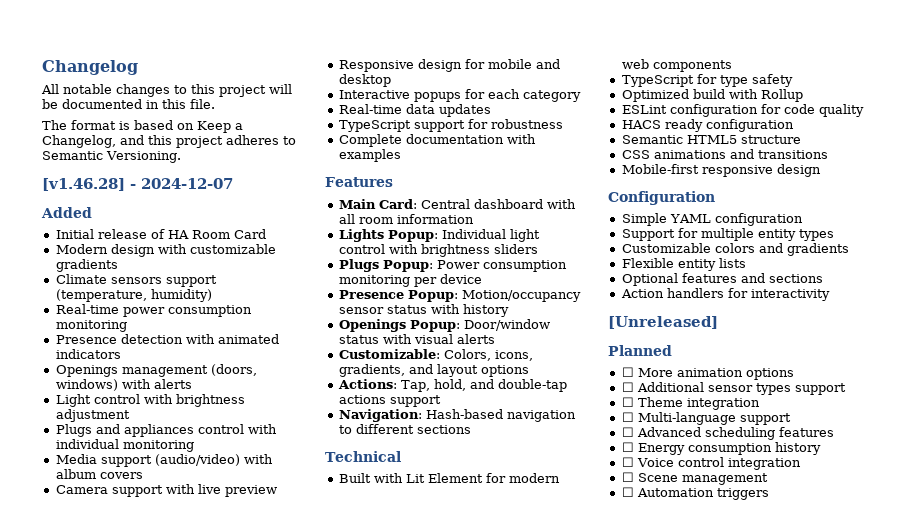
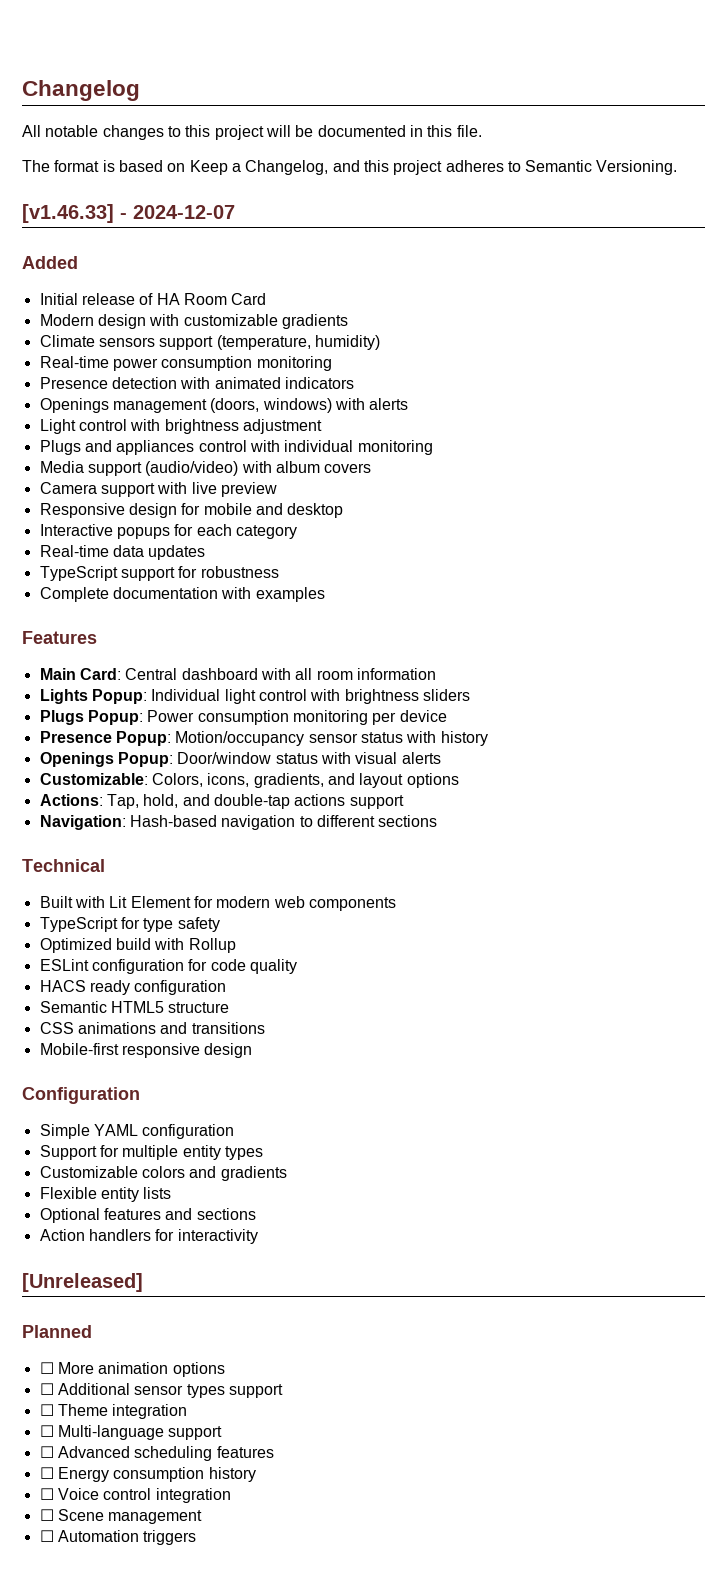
- [v1.46.28] - 2024-12-07
+ [v1.46.33] - 2024-12-07

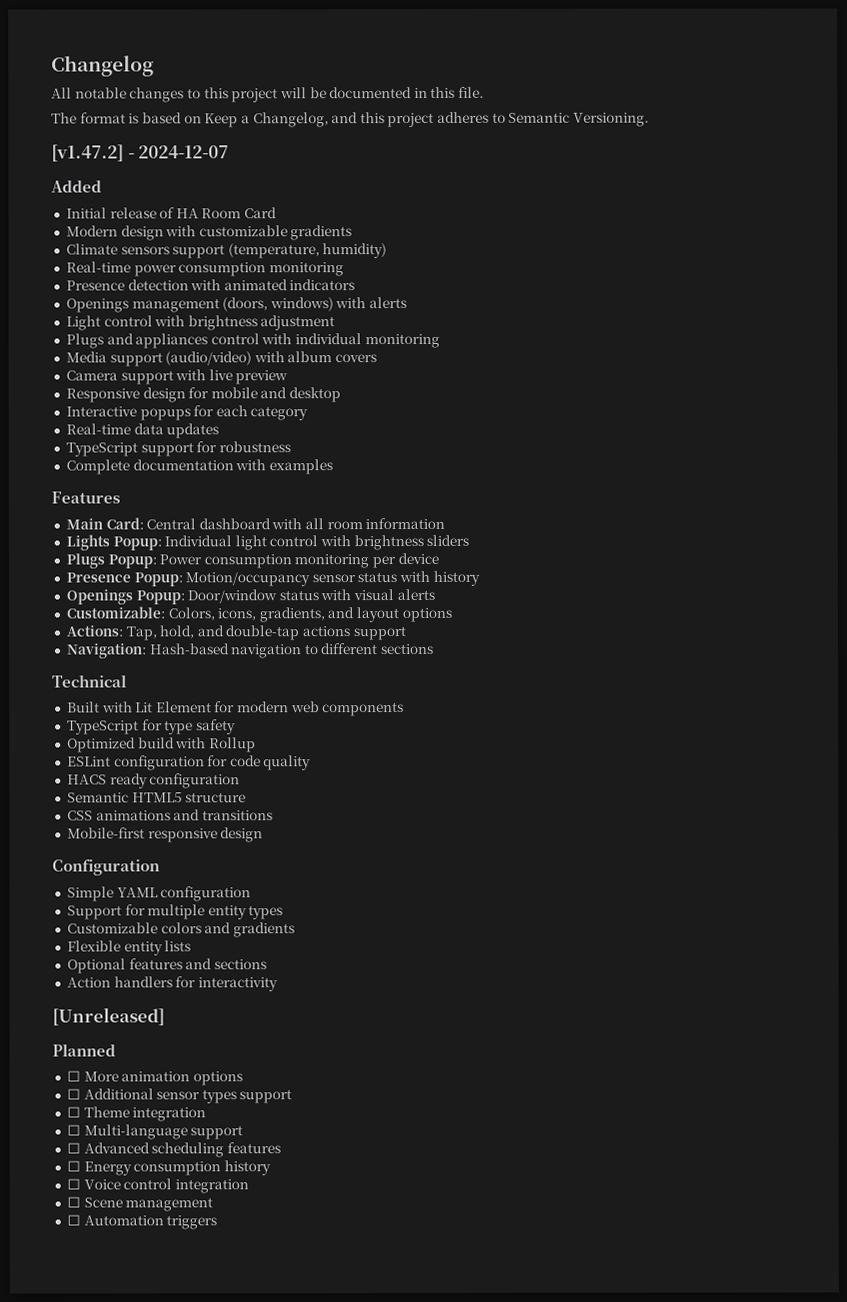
- [v1.46.33] - 2024-12-07
+ [v1.47.2] - 2024-12-07

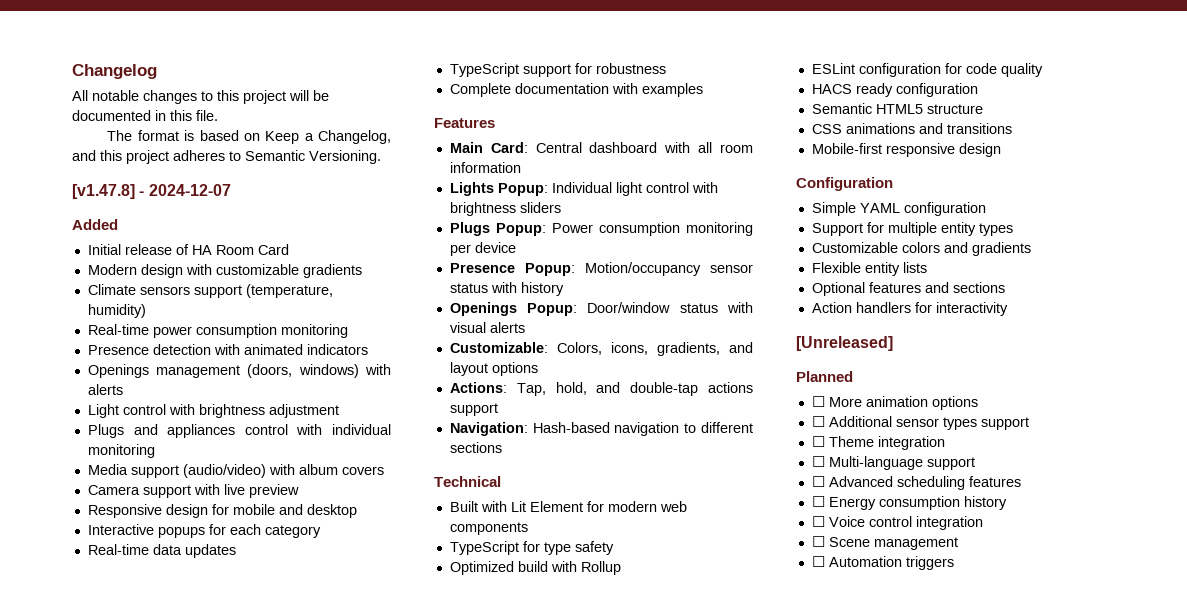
- [v1.47.2] - 2024-12-07
+ [v1.47.8] - 2024-12-07

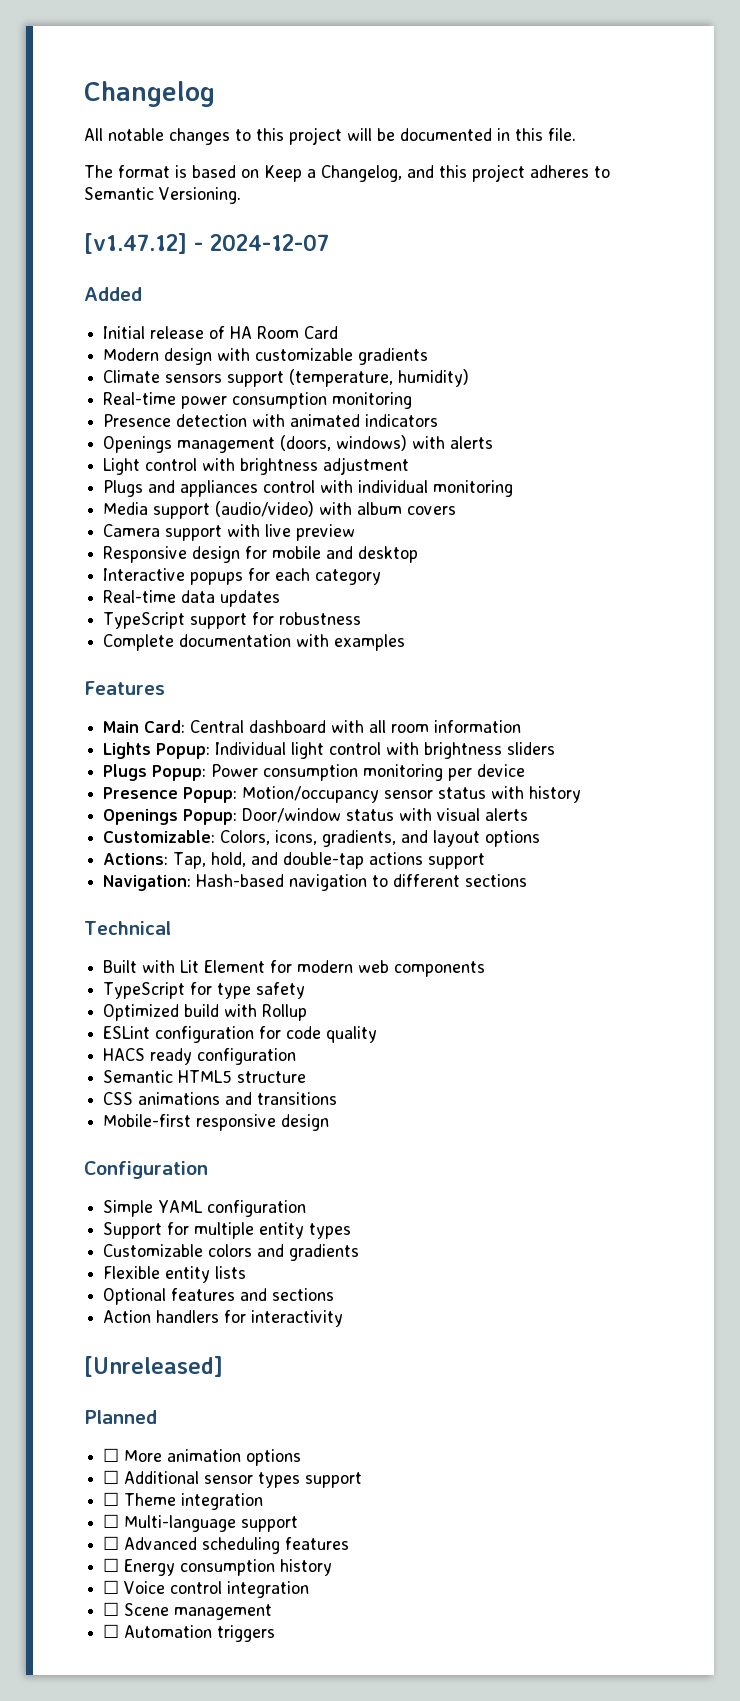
- [v1.47.8] - 2024-12-07
+ [v1.47.12] - 2024-12-07

